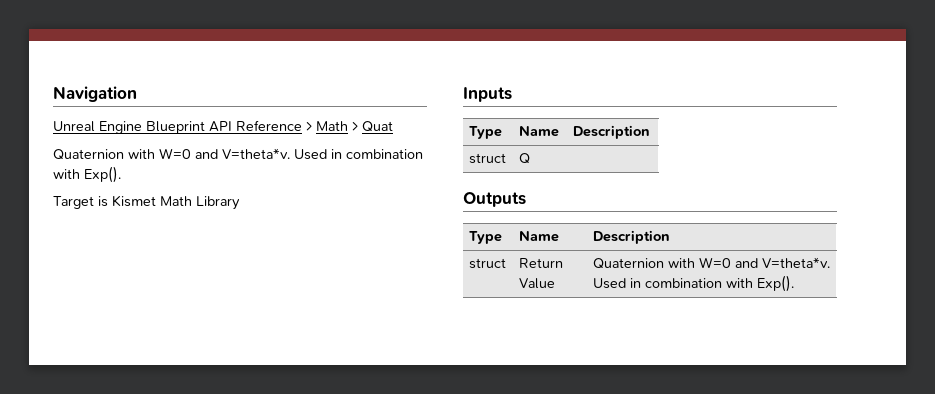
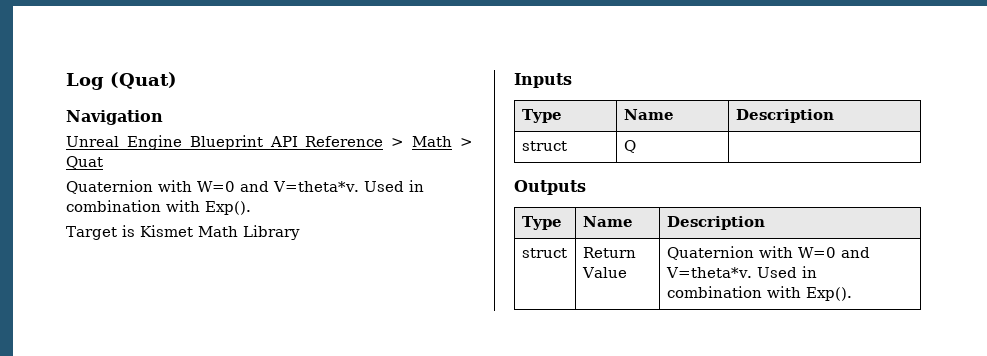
+ Log (Quat)

